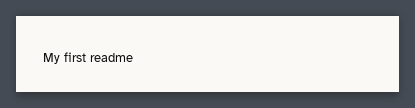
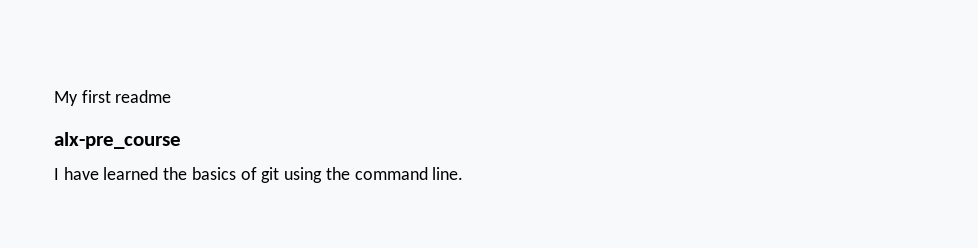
+ alx-pre_course
+ I have learned the basics of git using the command line.

